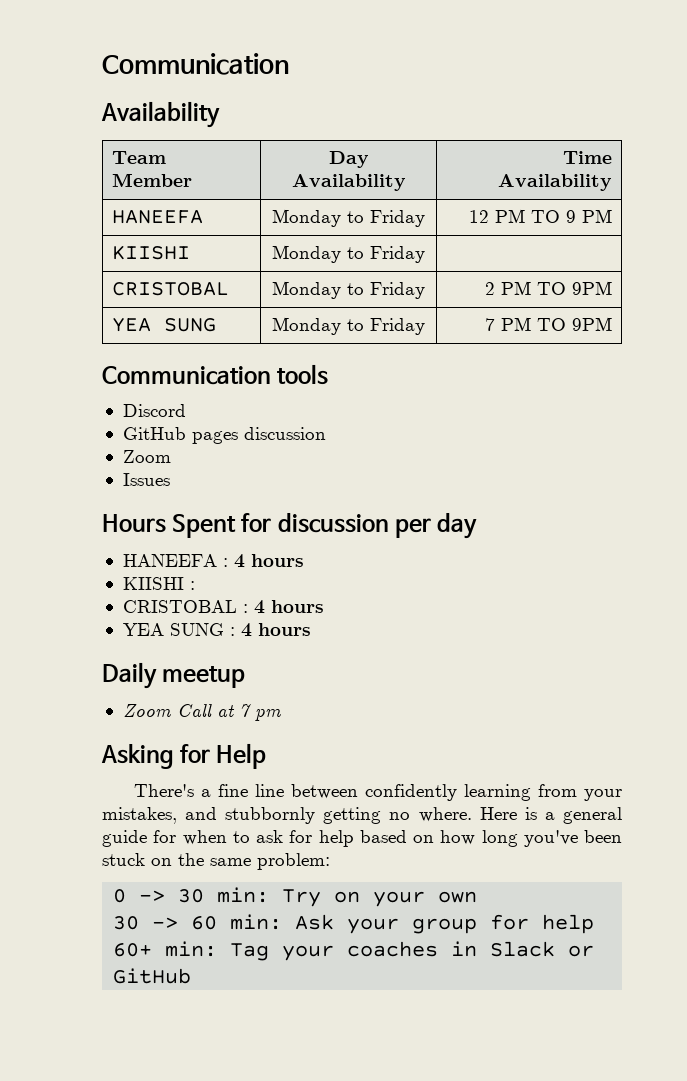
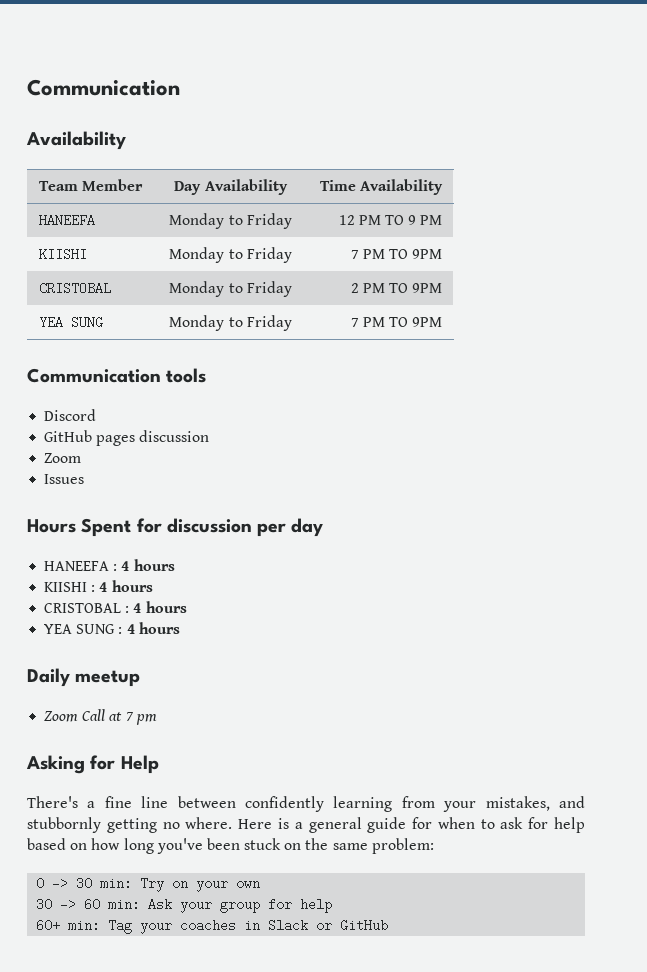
- KIISHI | Monday to Friday |
+ KIISHI | Monday to Friday | 7 PM TO 9PM
- KIISHI :
+ KIISHI : 4 hours

